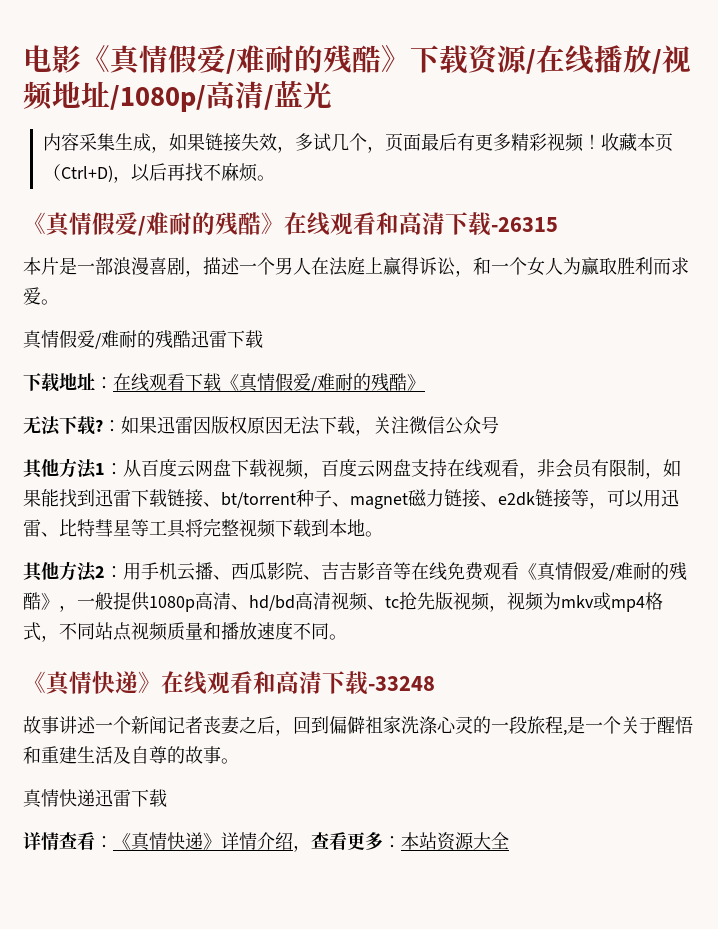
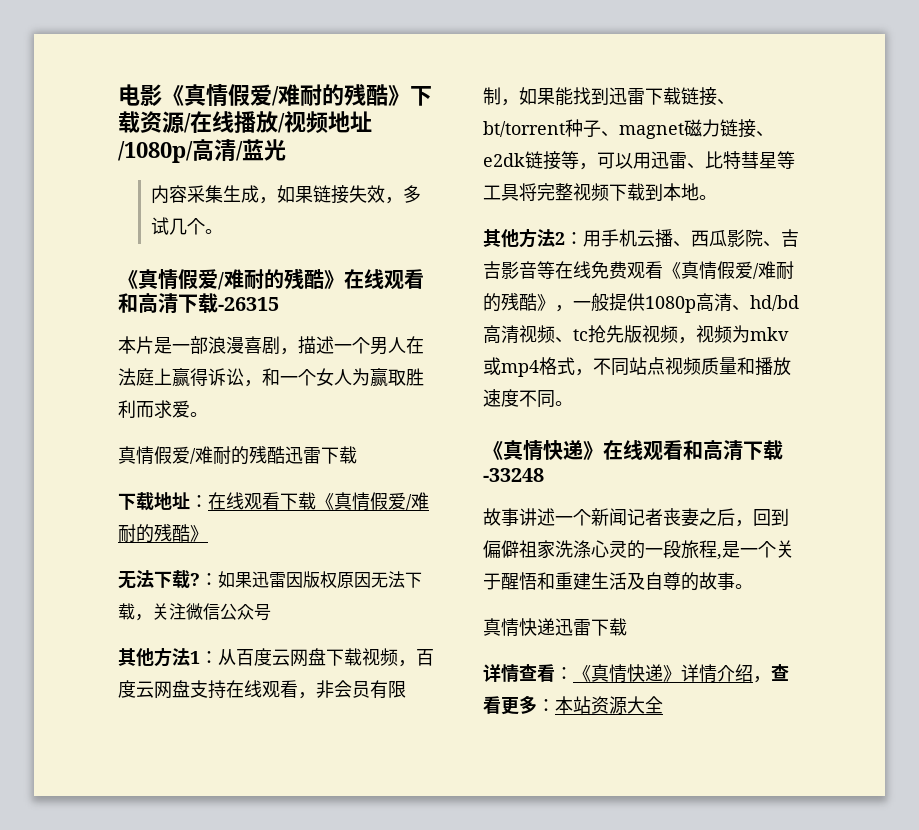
- 内容采集生成，如果链接失效，多试几个，页面最后有更多精彩视频！收藏本页（Ctrl+D)，以后再找不麻烦。
+ 内容采集生成，如果链接失效，多试几个。

